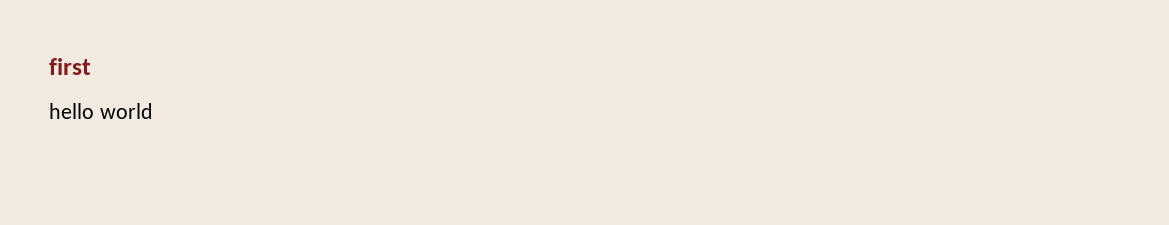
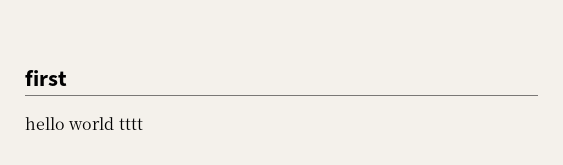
- hello world
+ hello world tttt

